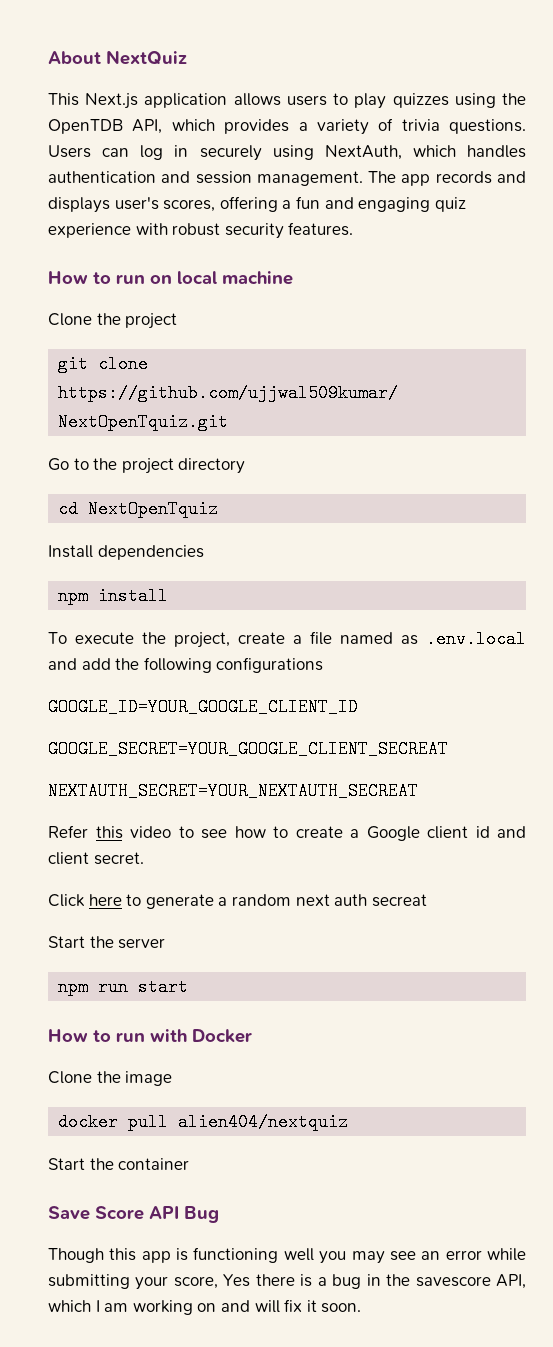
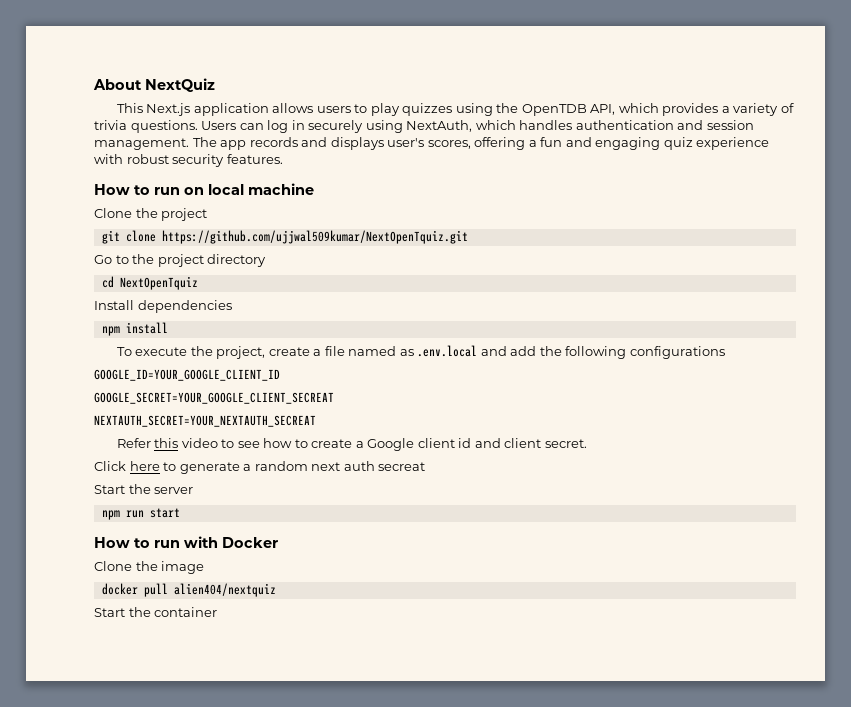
- Save Score API Bug
- Though this app is functioning well you may see an error while submitting your score, Yes there is a bug in the savescore API, which I am working on and will fix it soon.

